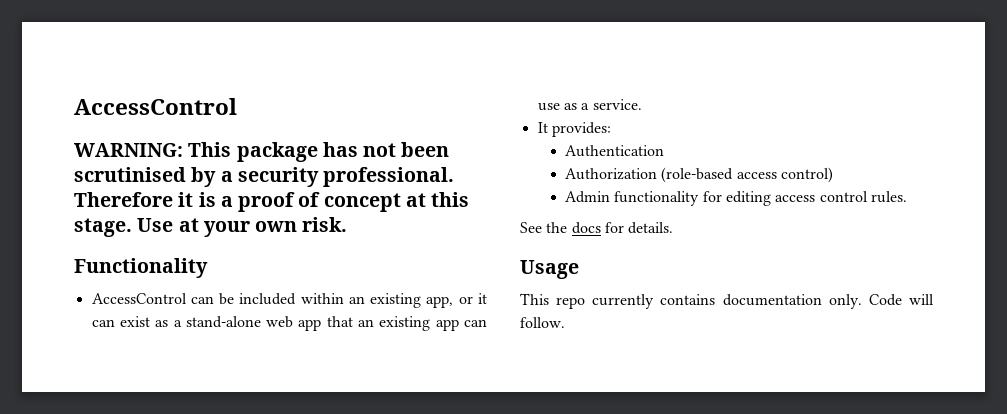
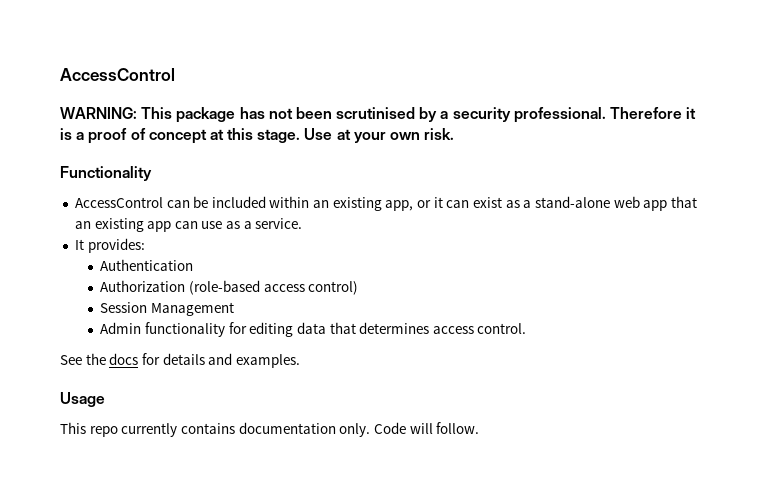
+ Session Management
- Admin functionality for editing access control rules.
+ Admin functionality for editing data that determines access control.
- See the docs for details.
+ See the docs for details and examples.

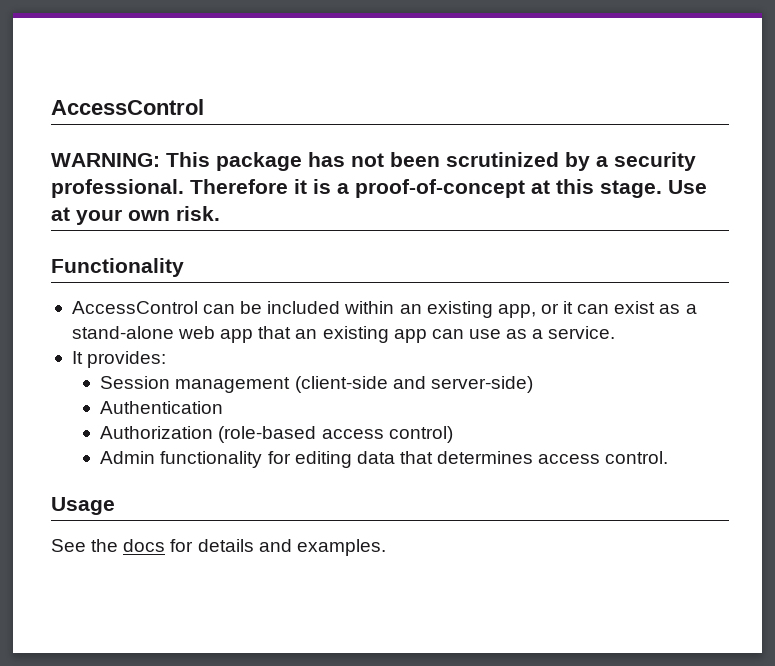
- WARNING: This package has not been scrutinised by a security professional.
+ WARNING: This package has not been scrutinized by a security professional.
- Therefore it is a proof of concept at this stage.
+ Therefore it is a proof-of-concept at this stage.
+ Session management (client-side and server-side)
- Session Management
+ Usage
- Usage
- This repo currently contains documentation only. Code will follow.

